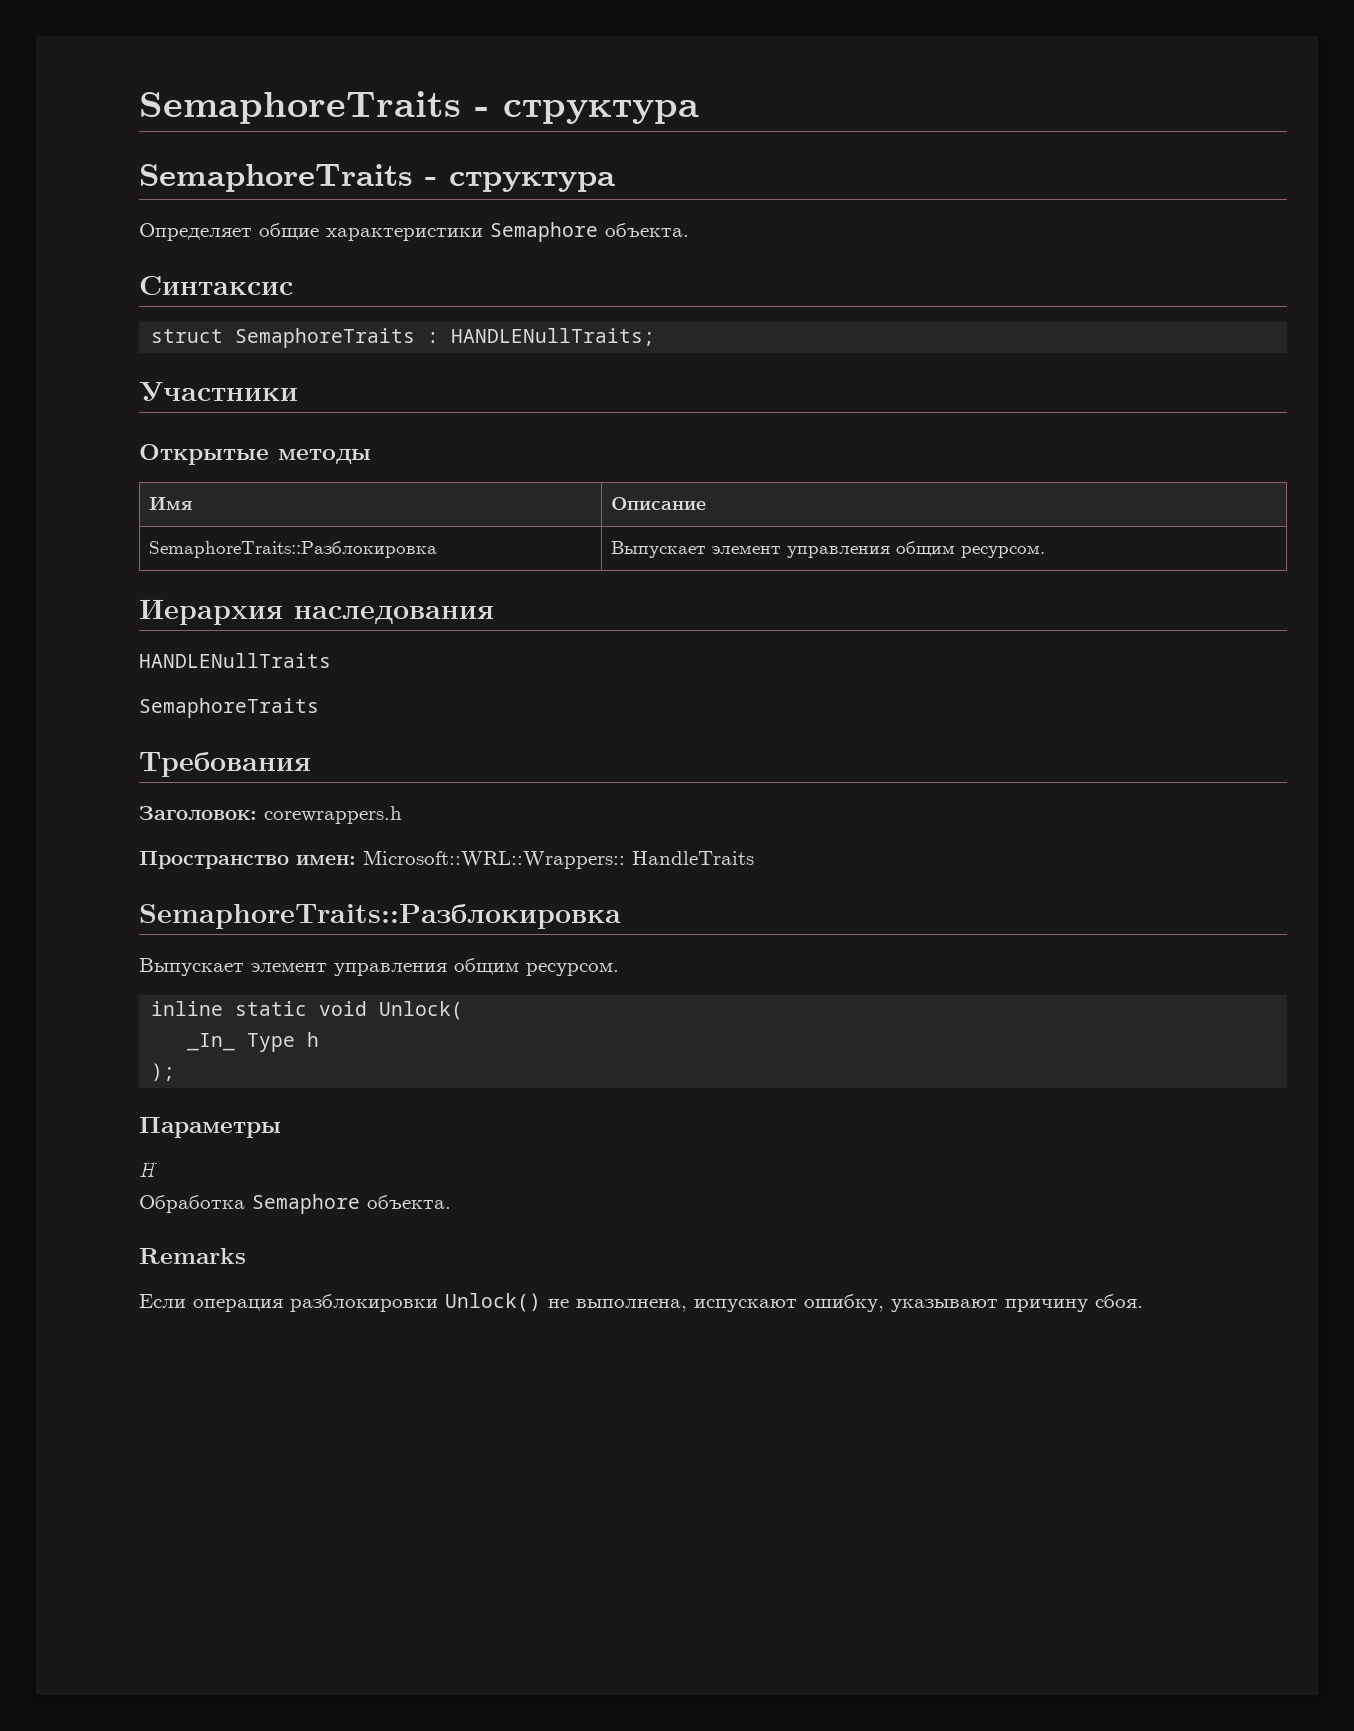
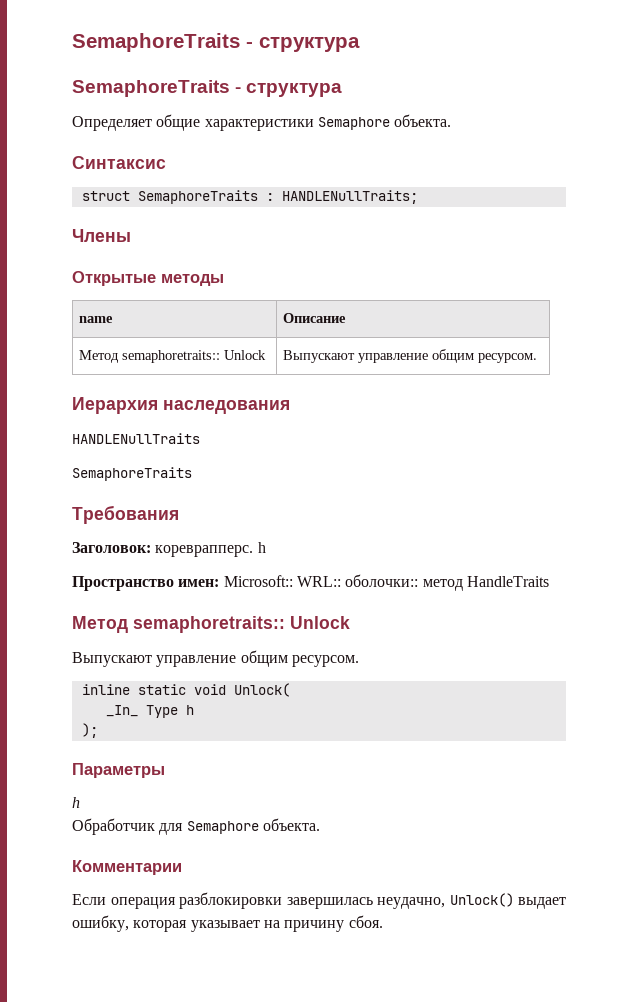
- Участники
+ Члены
- Имя | Описание
+ name | Описание
- SemaphoreTraits::Разблокировка | Выпускает элемент управления общим ресурсом.
+ Метод semaphoretraits:: Unlock | Выпускают управление общим ресурсом.
- Заголовок: corewrappers.h
+ Заголовок: кореврапперс. h
- Пространство имен: Microsoft::WRL::Wrappers:: HandleTraits
- SemaphoreTraits::Разблокировка
- Выпускает элемент управления общим ресурсом.
+ Пространство имен: Microsoft:: WRL:: оболочки:: метод HandleTraits
+ Метод semaphoretraits:: Unlock
+ Выпускают управление общим ресурсом.
  Параметры
- H
- Обработка Semaphore объекта.
- Remarks
+ h
+ Обработчик для Semaphore объекта.
+ Комментарии
- Если операция разблокировки Unlock() не выполнена, испускают ошибку, указывают причину сбоя.
+ Если операция разблокировки завершилась неудачно, Unlock() выдает ошибку, которая указывает на причину сбоя.

